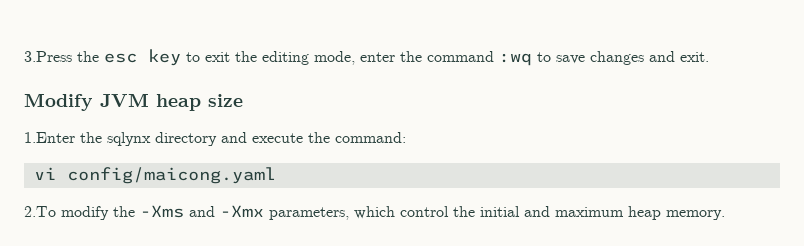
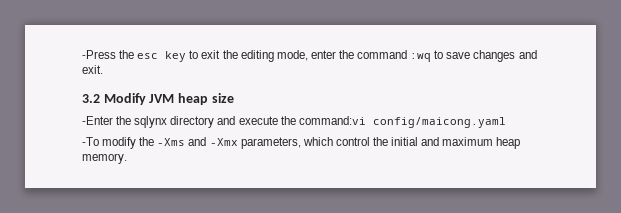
- 3.Press the esc key to exit the editing mode, enter the command :wq to save changes and exit.
+ -Press the esc key to exit the editing mode, enter the command :wq to save changes and exit.
- Modify JVM heap size
+ 3.2 Modify JVM heap size
- 1.Enter the sqlynx directory and execute the command:
- vi config/maicong.yaml
+ -Enter the sqlynx directory and execute the command:vi config/maicong.yaml
- 2.To modify the -Xms and -Xmx parameters, which control the initial and maximum heap memory.
+ -To modify the -Xms and -Xmx parameters, which control the initial and maximum heap memory.

